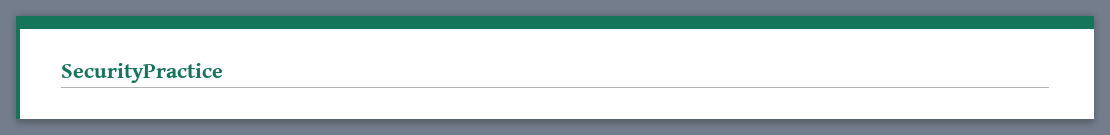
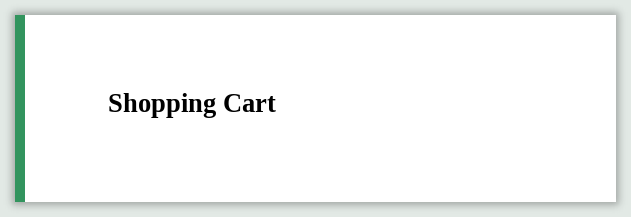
- SecurityPractice
+ Shopping Cart

